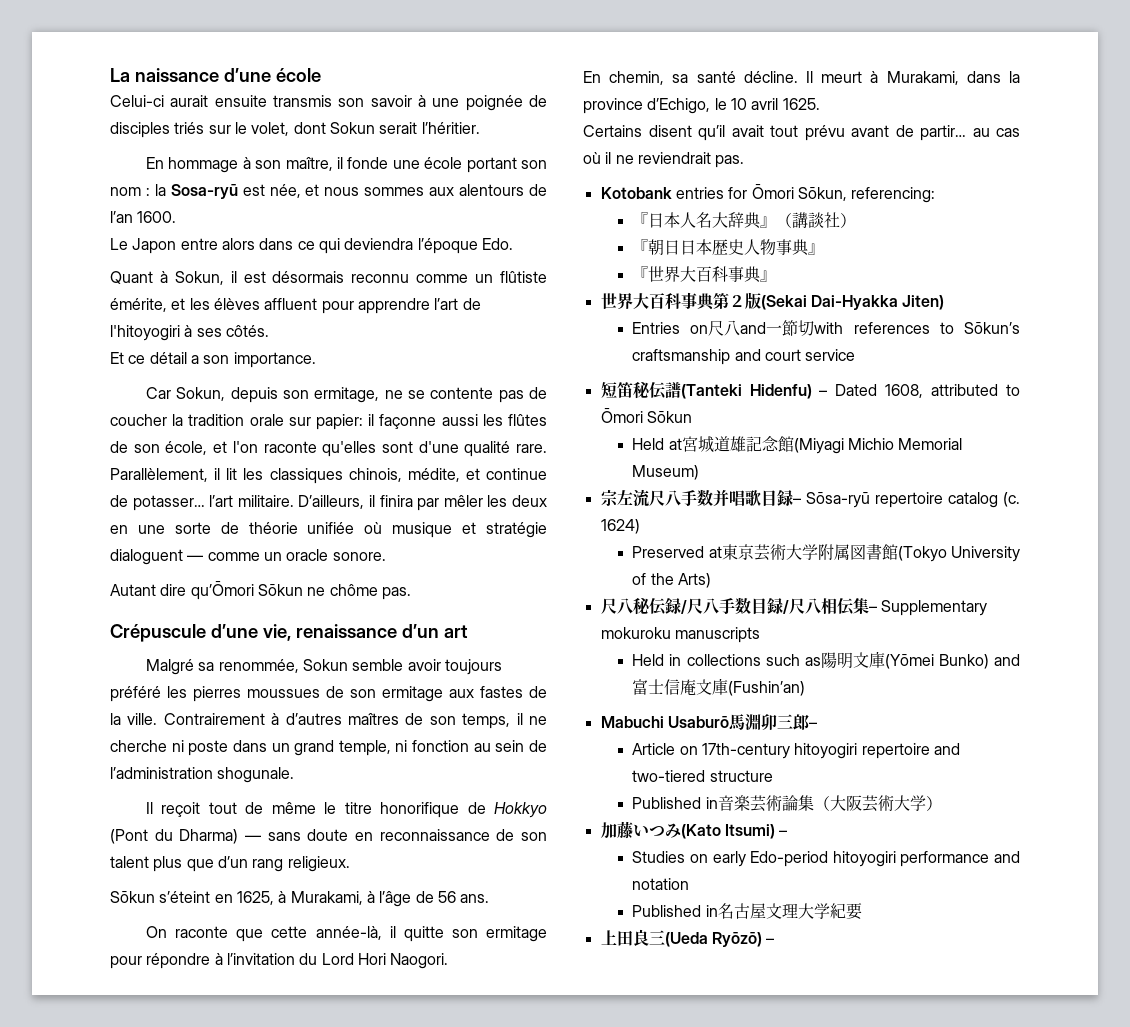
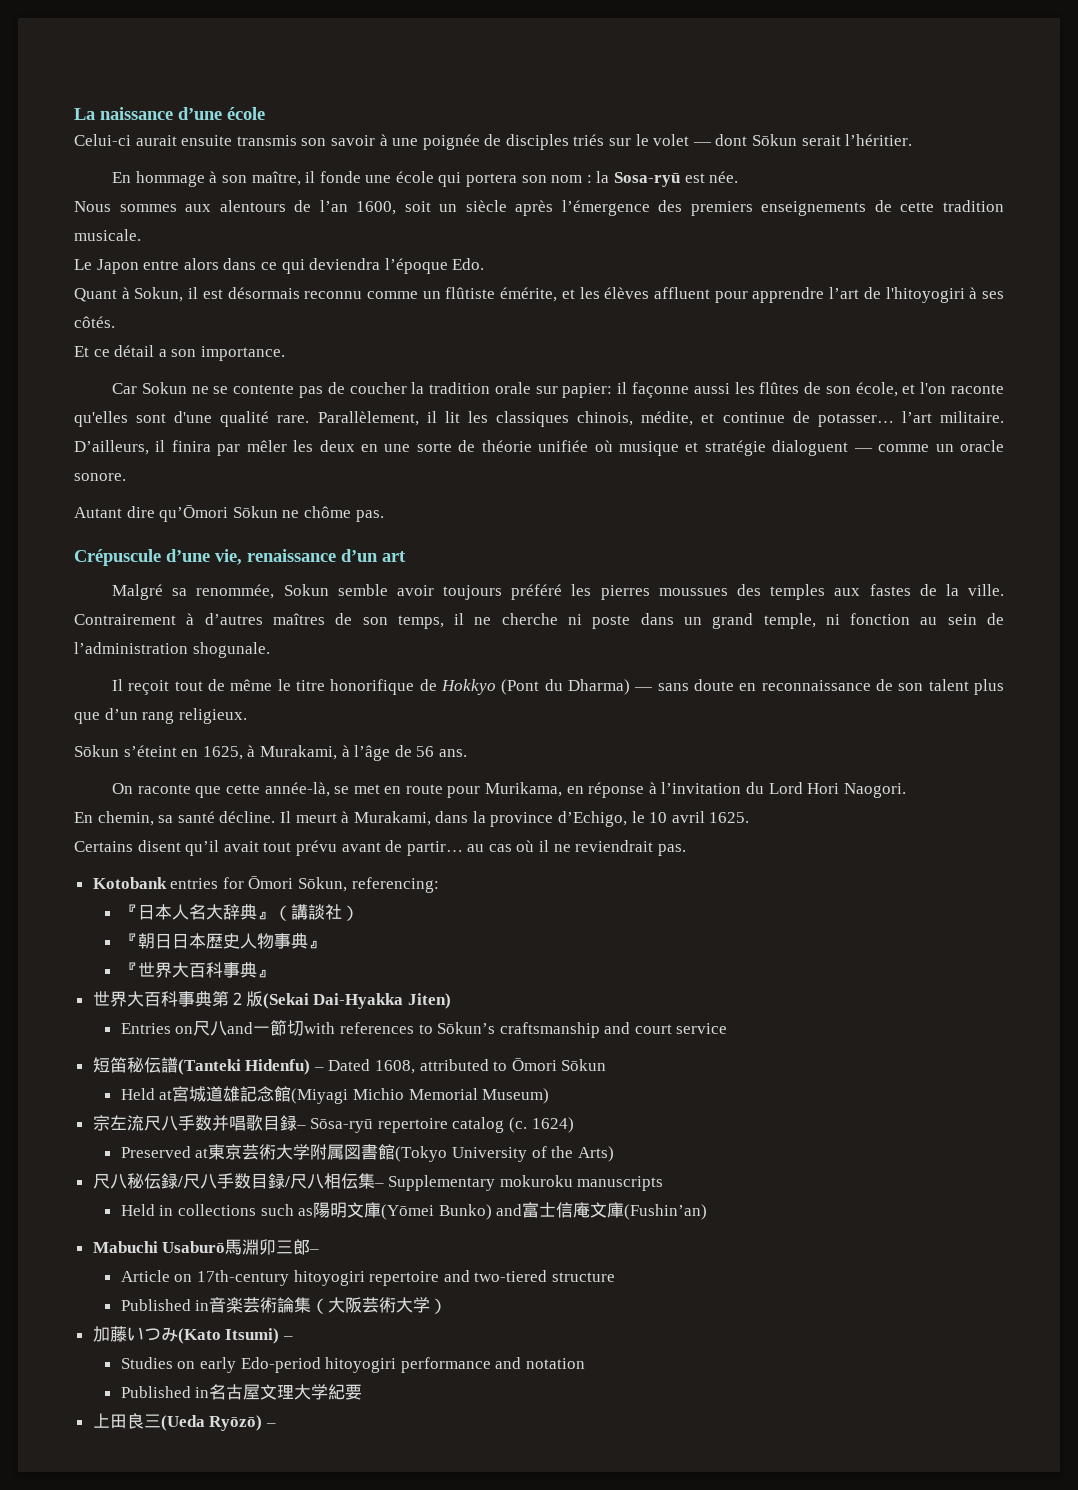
- Celui-ci aurait ensuite transmis son savoir à une poignée de disciples triés sur le volet, dont Sokun serait l’héritier.
+ Celui-ci aurait ensuite transmis son savoir à une poignée de disciples triés sur le volet — dont Sōkun serait l’héritier.
- En hommage à son maître, il fonde une école portant son nom : la Sosa-ryū est née, et nous sommes aux alentours de l’an 1600.
+ En hommage à son maître, il fonde une école qui portera son nom : la Sosa-ryū est née.
+ Nous sommes aux alentours de l’an 1600, soit un siècle après l’émergence des premiers enseignements de cette tradition musicale.
- Car Sokun, depuis son ermitage, ne se contente pas de coucher la tradition orale sur papier: il façonne aussi les flûtes de son école, et l'on raconte qu'elles sont d'une qualité rare.
+ Car Sokun ne se contente pas de coucher la tradition orale sur papier: il façonne aussi les flûtes de son école, et l'on raconte qu'elles sont d'une qualité rare.
- Malgré sa renommée, Sokun semble avoir toujours préféré les pierres moussues de son ermitage aux fastes de la ville.
+ Malgré sa renommée, Sokun semble avoir toujours préféré les pierres moussues des temples aux fastes de la ville.
- On raconte que cette année-là, il quitte son ermitage pour répondre à l’invitation du Lord Hori Naogori.
+ On raconte que cette année-là, se met en route pour Murikama, en réponse à l’invitation du Lord Hori Naogori.

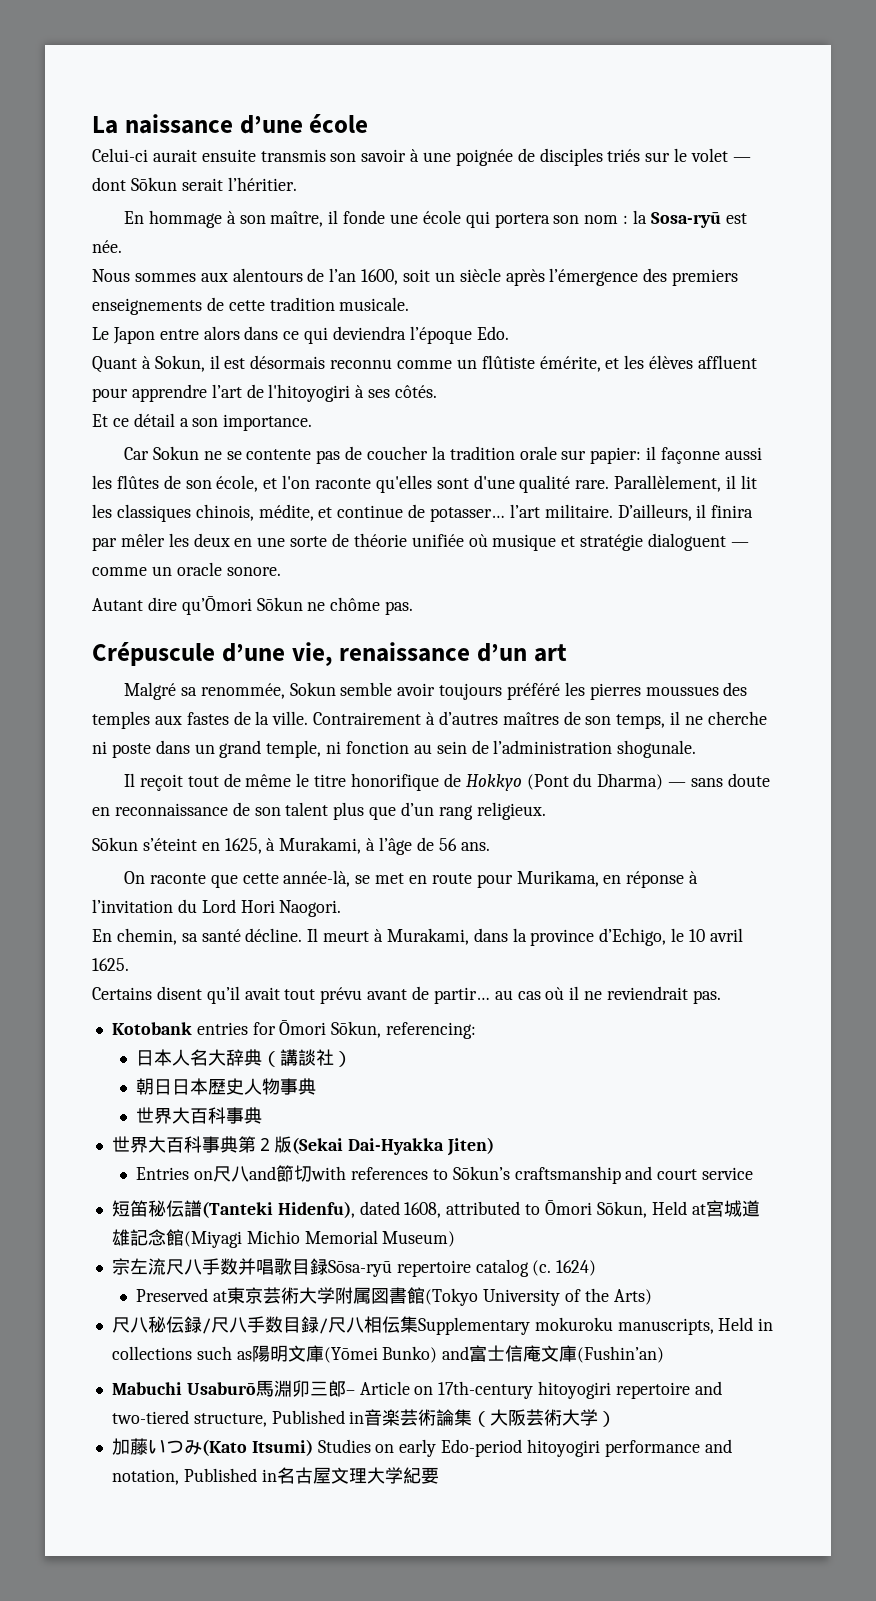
- 『日本人名大辞典』（講談社）
+ 日本人名大辞典（講談社）
- 『朝日日本歴史人物事典』
- 『世界大百科事典』
+ 朝日日本歴史人物事典
+ 世界大百科事典
- Entries on尺八and一節切with references to Sōkun’s craftsmanship and court service
+ Entries on尺八and節切with references to Sōkun’s craftsmanship and court service
- 短笛秘伝譜(Tanteki Hidenfu) – Dated 1608, attributed to Ōmori Sōkun
- Held at宮城道雄記念館(Miyagi Michio Memorial Museum)
+ 短笛秘伝譜(Tanteki Hidenfu), dated 1608, attributed to Ōmori Sōkun, Held at宮城道雄記念館(Miyagi Michio Memorial Museum)
- 宗左流尺八手数并唱歌目録– Sōsa-ryū repertoire catalog (c.
+ 宗左流尺八手数并唱歌目録Sōsa-ryū repertoire catalog (c.
- 尺八秘伝録/尺八手数目録/尺八相伝集– Supplementary mokuroku manuscripts
- Held in collections such as陽明文庫(Yōmei Bunko) and富士信庵文庫(Fushin’an)
+ 尺八秘伝録/尺八手数目録/尺八相伝集Supplementary mokuroku manuscripts, Held in collections such as陽明文庫(Yōmei Bunko) and富士信庵文庫(Fushin’an)
- Mabuchi Usaburō馬淵卯三郎–
- Article on 17th-century hitoyogiri repertoire and two-tiered structure
- Published in音楽芸術論集（大阪芸術大学）
+ Mabuchi Usaburō馬淵卯三郎– Article on 17th-century hitoyogiri repertoire and two-tiered structure, Published in音楽芸術論集（大阪芸術大学）
- 加藤いつみ(Kato Itsumi) –
- Studies on early Edo-period hitoyogiri performance and notation
- Published in名古屋文理大学紀要
+ 加藤いつみ(Kato Itsumi) Studies on early Edo-period hitoyogiri performance and notation, Published in名古屋文理大学紀要
- 上田良三(Ueda Ryōzō) –

